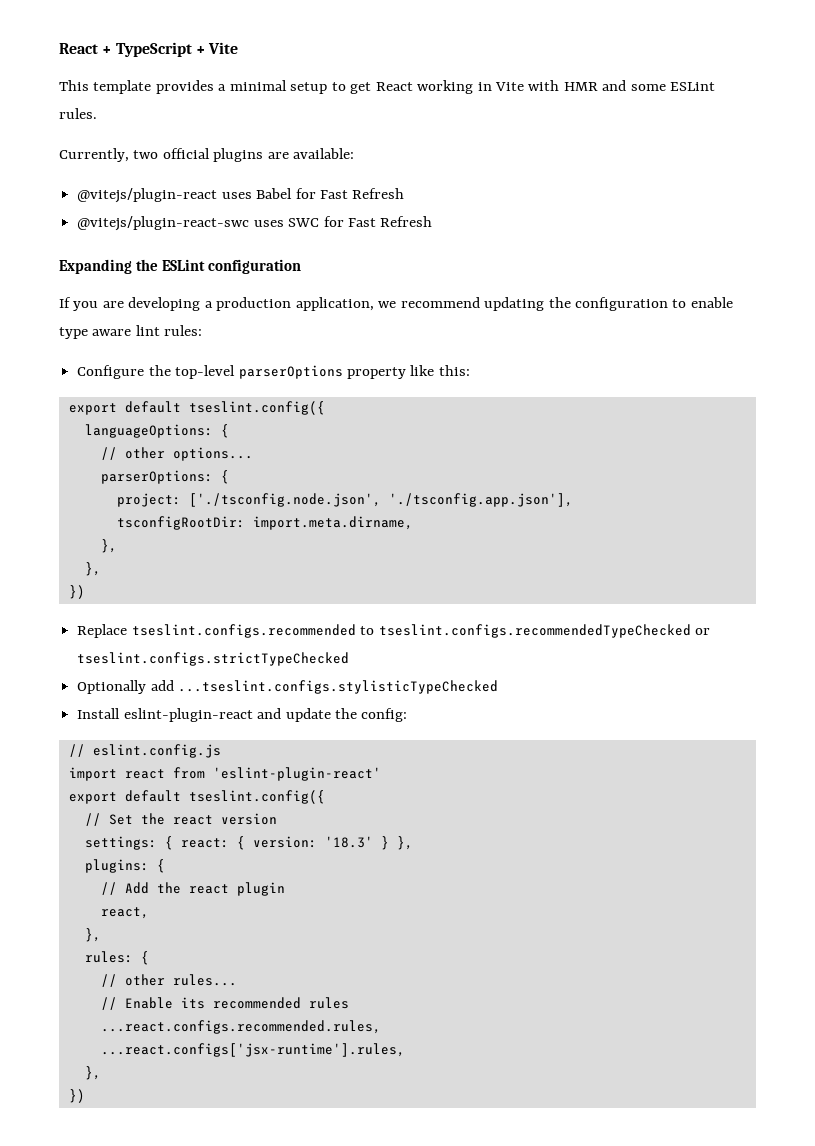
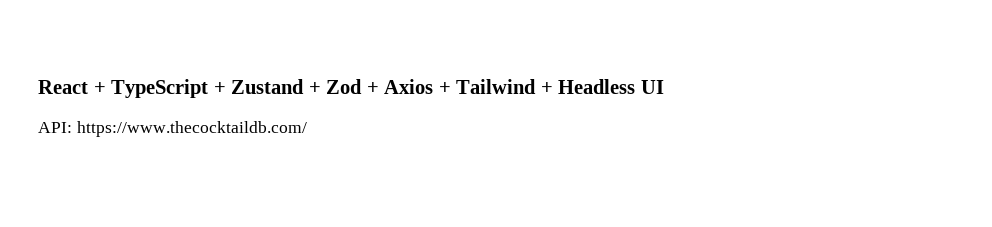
- React + TypeScript + Vite
- This template provides a minimal setup to get React working in Vite with HMR and some ESLint rules.
- Currently, two official plugins are available:
- @vitejs/plugin-react uses Babel for Fast Refresh
- @vitejs/plugin-react-swc uses SWC for Fast Refresh
- Expanding the ESLint configuration
- If you are developing a production application, we recommend updating the configuration to enable type aware lint rules:
- Configure the top-level parserOptions property like this:
- export default tseslint.config({
- languageOptions: {
- // other options...
- parserOptions: {
- project: ['./tsconfig.node.json', './tsconfig.app.json'],
- tsconfigRootDir: import.meta.dirname,
- },
- },
- })
- Replace tseslint.configs.recommended to tseslint.configs.recommendedTypeChecked or tseslint.configs.strictTypeChecked
- Optionally add ...tseslint.configs.stylisticTypeChecked
- Install eslint-plugin-react and update the config:
- // eslint.config.js
- import react from 'eslint-plugin-react'
- export default tseslint.config({
- // Set the react version
- settings: { react: { version: '18.3' } },
- plugins: {
- // Add the react plugin
- react,
- },
- rules: {
- // other rules...
- // Enable its recommended rules
- ...react.configs.recommended.rules,
- ...react.configs['jsx-runtime'].rules,
- },
- })
+ React + TypeScript + Zustand + Zod + Axios + Tailwind + Headless UI
+ API: https://www.thecocktaildb.com/

